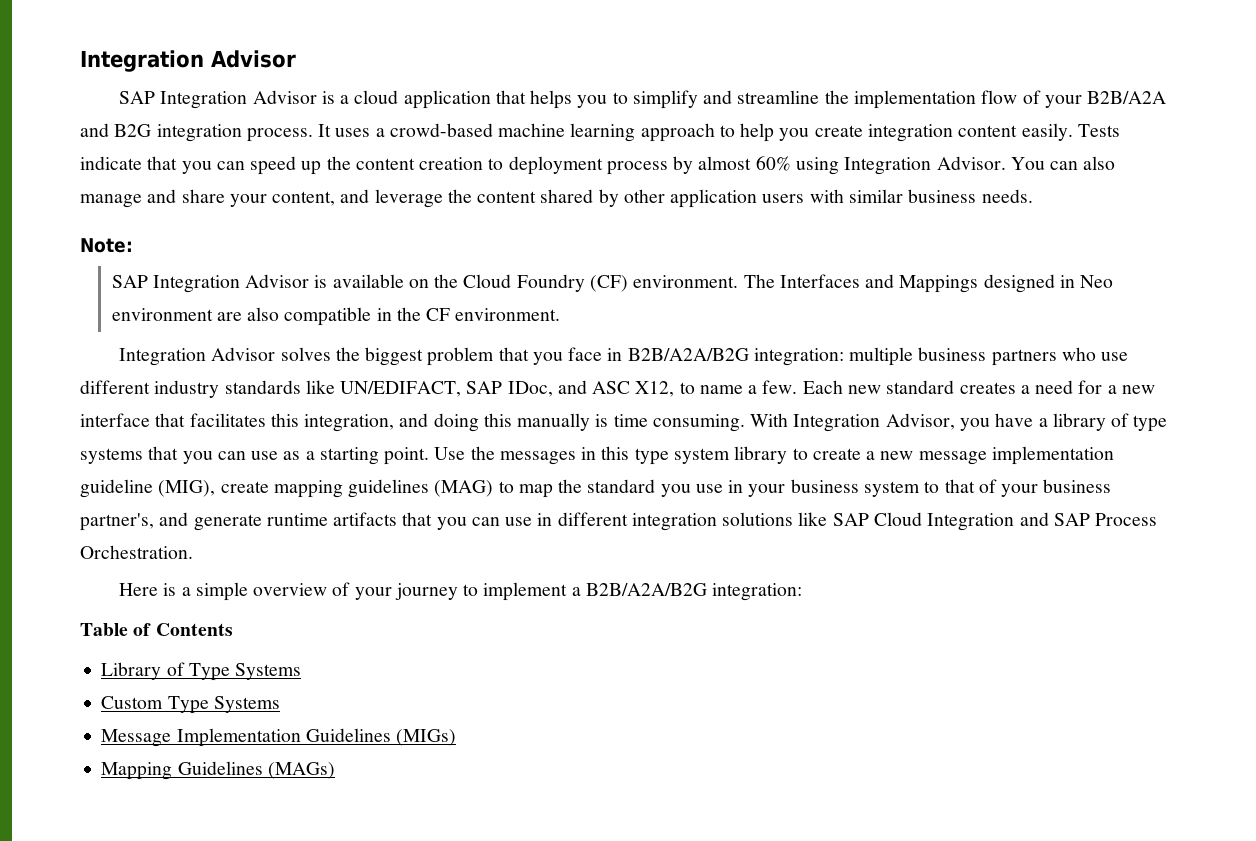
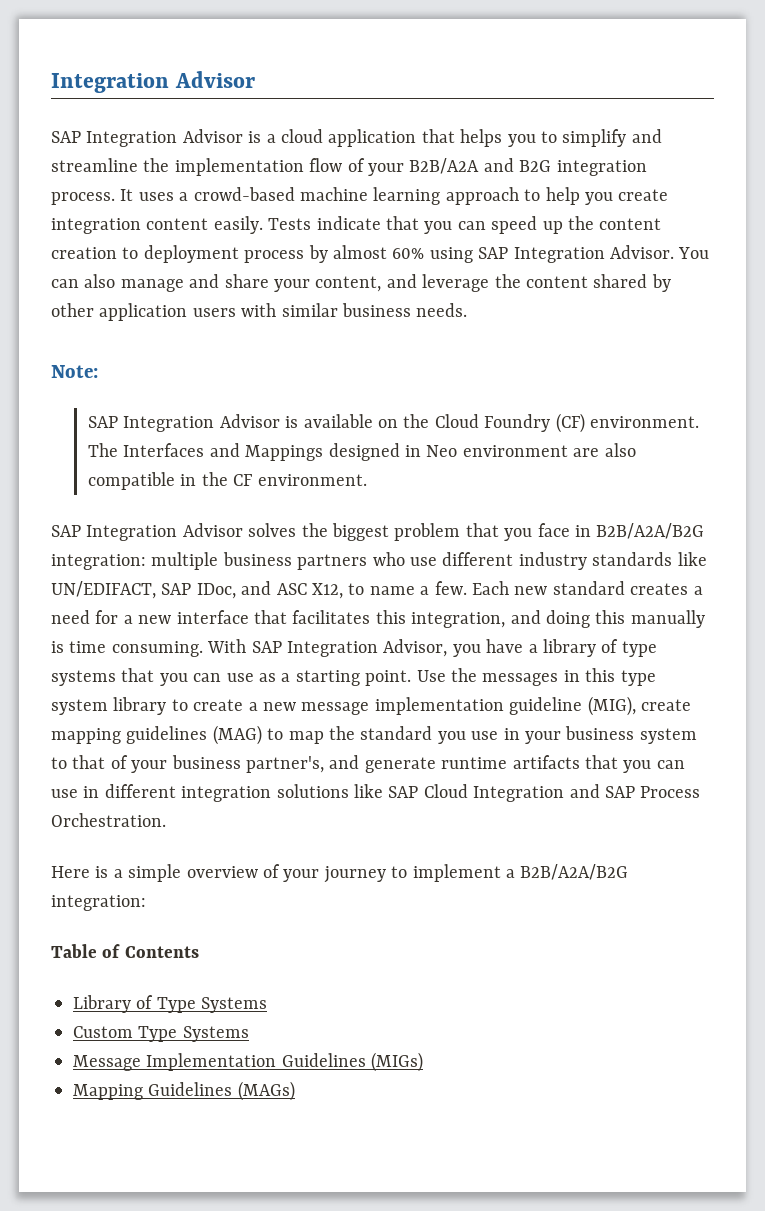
- Tests indicate that you can speed up the content creation to deployment process by almost 60% using Integration Advisor.
+ Tests indicate that you can speed up the content creation to deployment process by almost 60% using SAP Integration Advisor.
- Integration Advisor solves the biggest problem that you face in B2B/A2A/B2G integration: multiple business partners who use different industry standards like UN/EDIFACT, SAP IDoc, and ASC X12, to name a few.
+ SAP Integration Advisor solves the biggest problem that you face in B2B/A2A/B2G integration: multiple business partners who use different industry standards like UN/EDIFACT, SAP IDoc, and ASC X12, to name a few.
- With Integration Advisor, you have a library of type systems that you can use as a starting point.
+ With SAP Integration Advisor, you have a library of type systems that you can use as a starting point.

